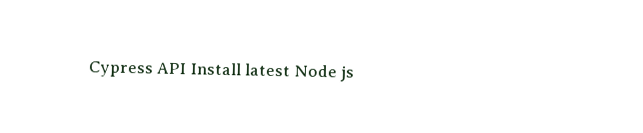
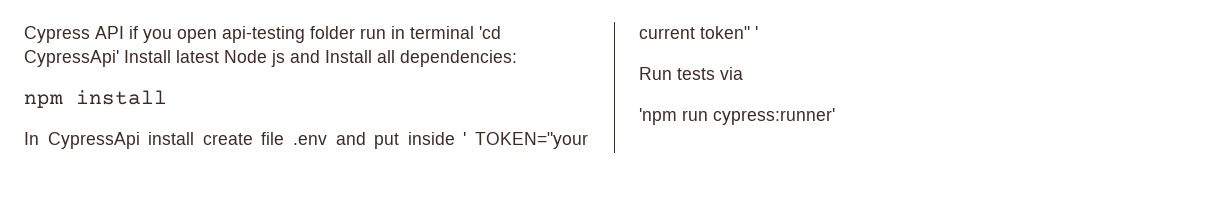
- Cypress API Install latest Node js
+ Cypress API if you open api-testing folder run in terminal 'cd CypressApi' Install latest Node js and Install all dependencies:
+ npm install
+ In CypressApi install create file .env and put inside ' TOKEN="your current token" '
+ Run tests via
+ 'npm run cypress:runner'

